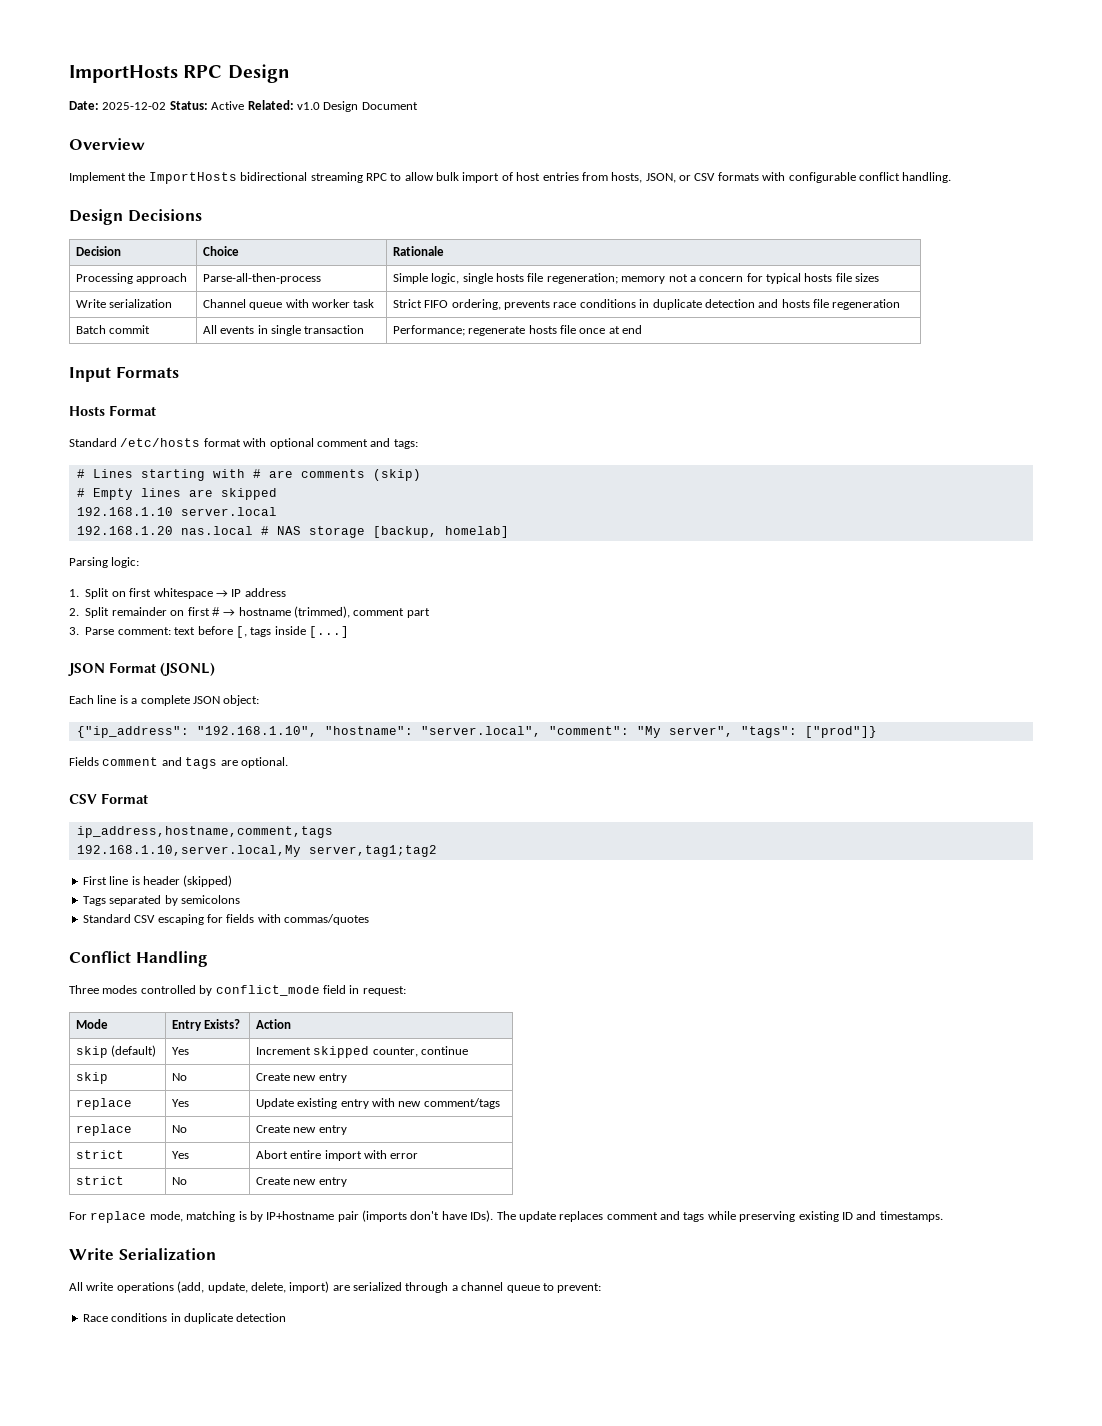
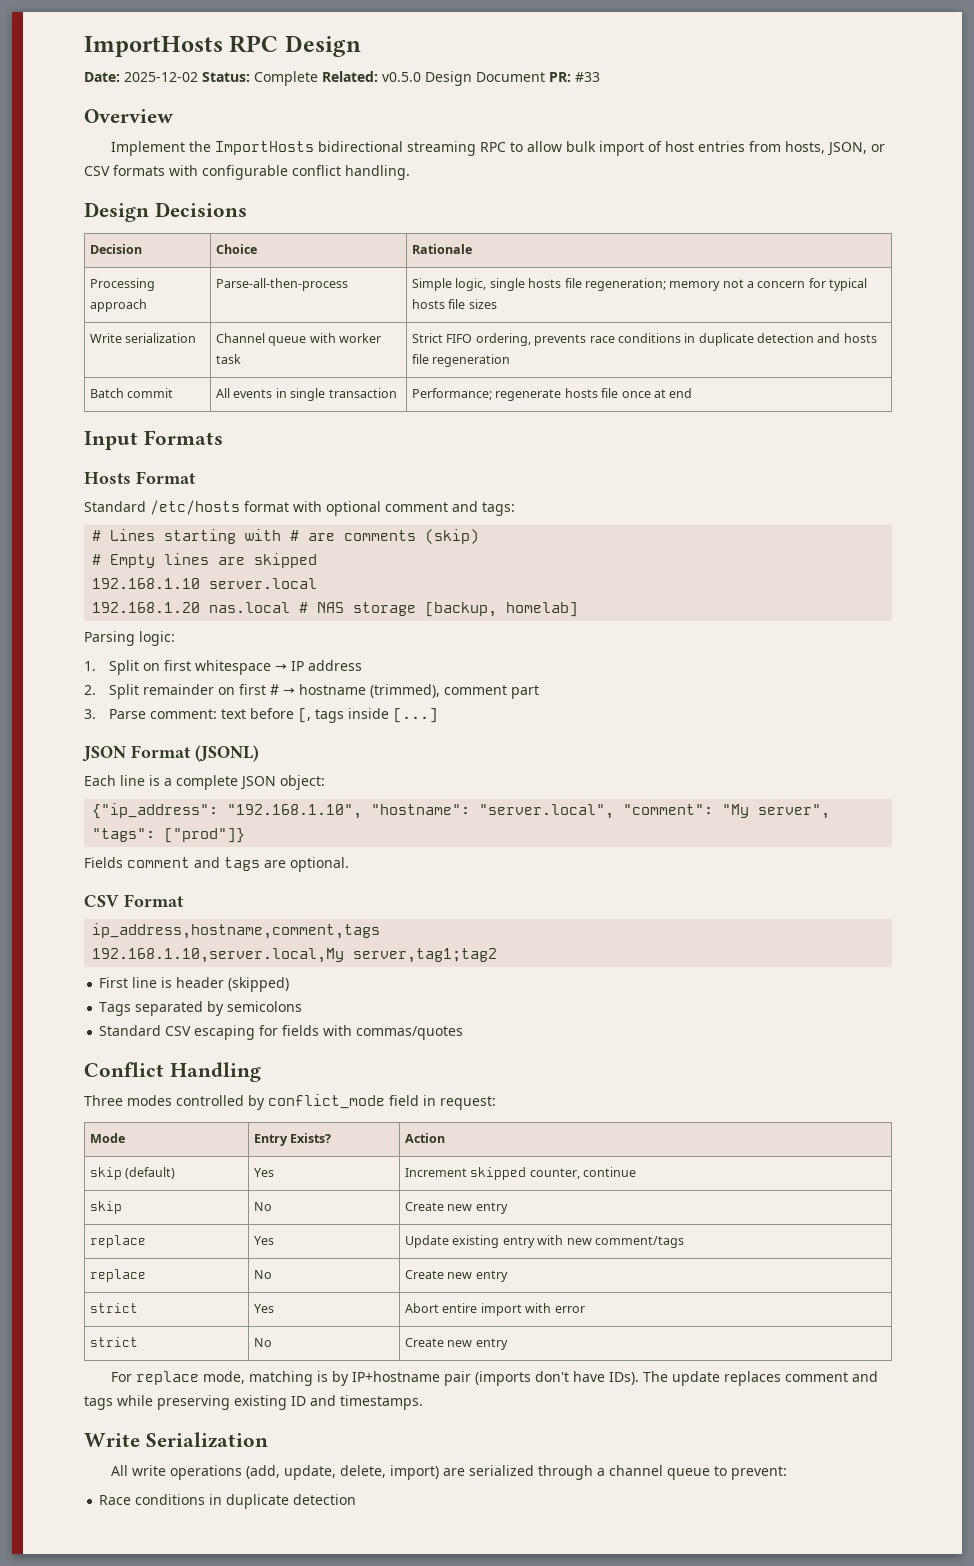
- Date: 2025-12-02 Status: Active Related: v1.0 Design Document
+ Date: 2025-12-02 Status: Complete Related: v0.5.0 Design Document PR: #33

